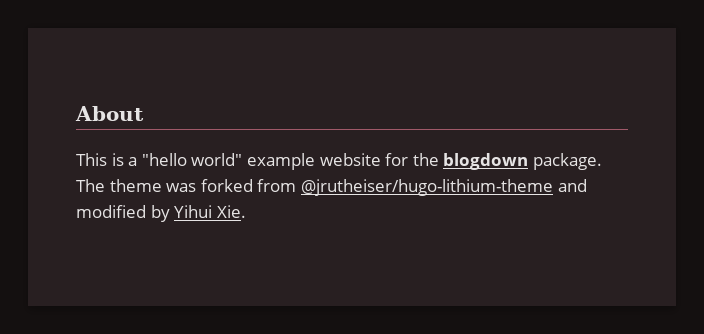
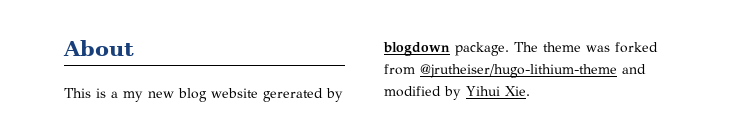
- This is a "hello world" example website for the blogdown package.
+ This is a my new blog website gererated by blogdown package.

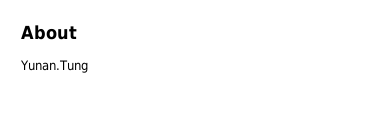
- This is a my new blog website gererated by blogdown package. The theme was forked from @jrutheiser/hugo-lithium-theme and modified by Yihui Xie.
+ Yunan.Tung

